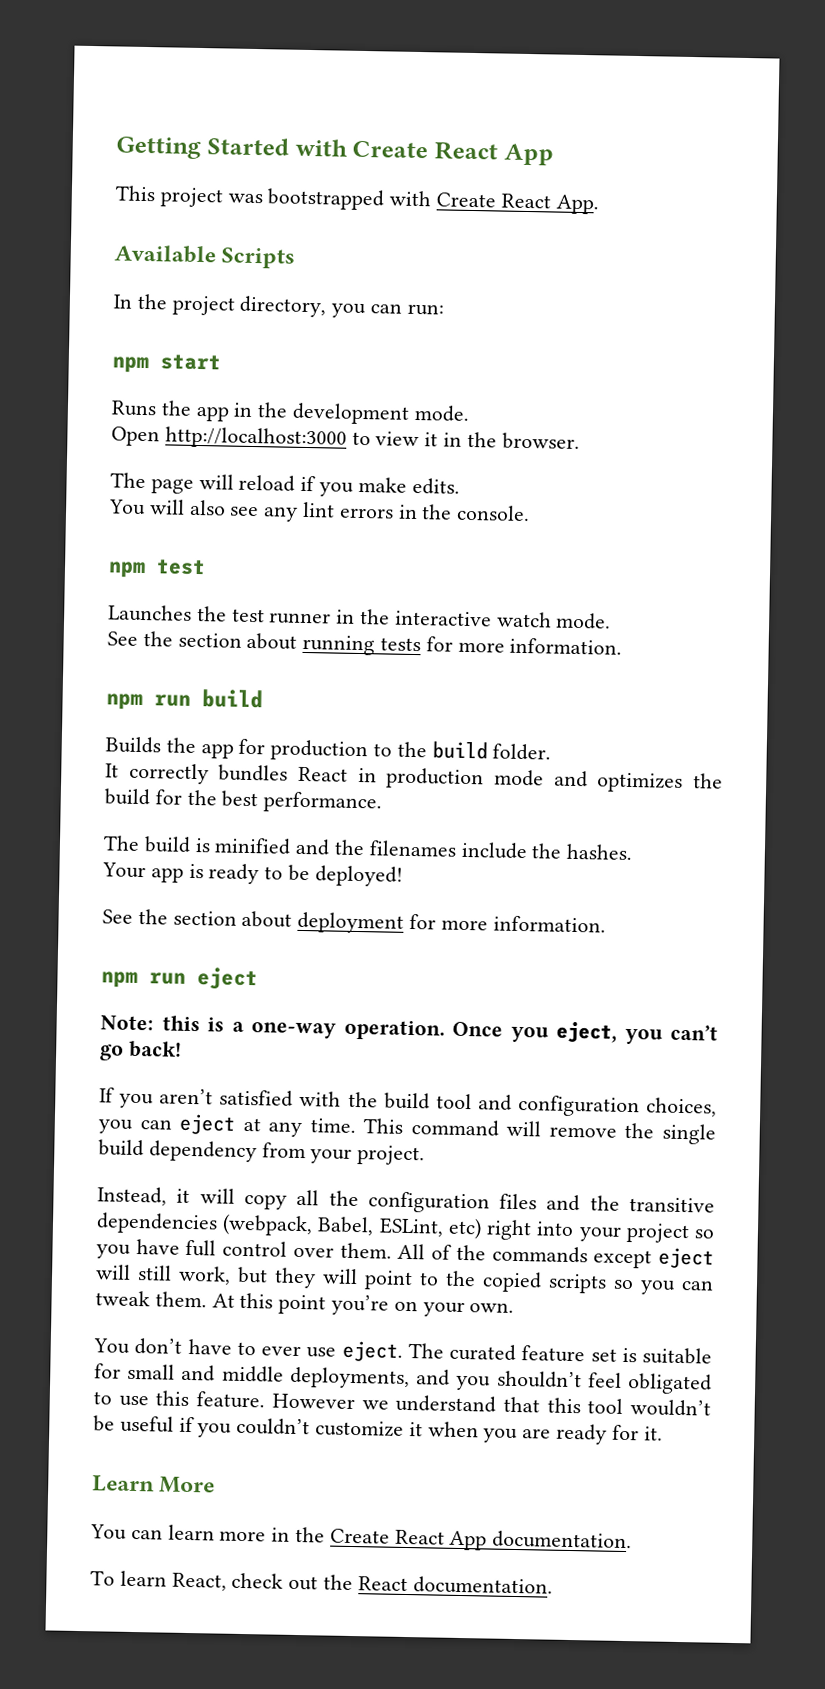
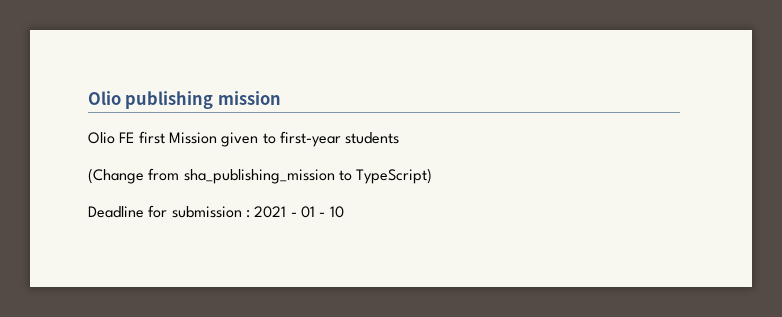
- Getting Started with Create React App
- This project was bootstrapped with Create React App.
- Available Scripts
- In the project directory, you can run:
- npm start
- Runs the app in the development mode.
- Open http://localhost:3000 to view it in the browser.
- The page will reload if you make edits.
- You will also see any lint errors in the console.
- npm test
- Launches the test runner in the interactive watch mode.
- See the section about running tests for more information.
- npm run build
- Builds the app for production to the build folder.
- It correctly bundles React in production mode and optimizes the build for the best performance.
- The build is minified and the filenames include the hashes.
- Your app is ready to be deployed!
- See the section about deployment for more information.
- npm run eject
- Note: this is a one-way operation. Once you eject, you can’t go back!
- If you aren’t satisfied with the build tool and configuration choices, you can eject at any time. This command will remove the single build dependency from your project.
- Instead, it will copy all the configuration files and the transitive dependencies (webpack, Babel, ESLint, etc) right into your project so you have full control over them. All of the commands except eject will still work, but they will point to the copied scripts so you can tweak them. At this point you’re on your own.
- You don’t have to ever use eject. The curated feature set is suitable for small and middle deployments, and you shouldn’t feel obligated to use this feature. However we understand that this tool wouldn’t be useful if you couldn’t customize it when you are ready for it.
- Learn More
- You can learn more in the Create React App documentation.
- To learn React, check out the React documentation.
+ Olio publishing mission
+ Olio FE first Mission given to first-year students
+ (Change from sha_publishing_mission to TypeScript)
+ Deadline for submission : 2021 - 01 - 10

